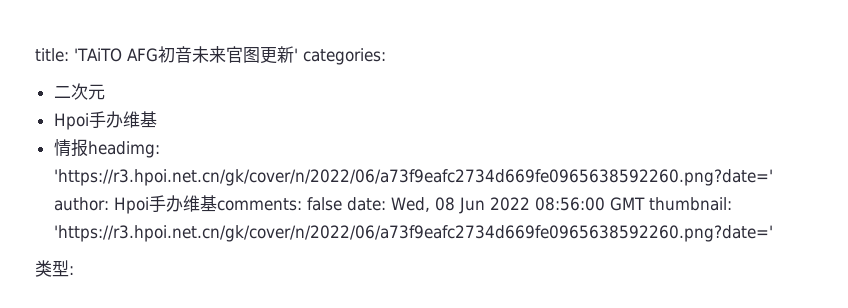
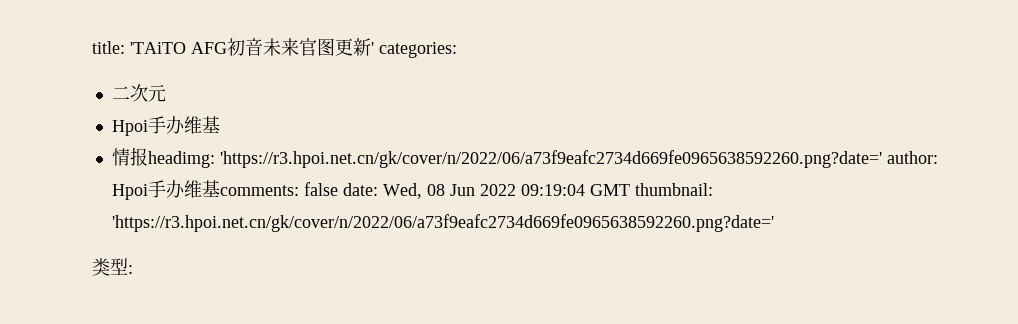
- 情报headimg: 'https://r3.hpoi.net.cn/gk/cover/n/2022/06/a73f9eafc2734d669fe0965638592260.png?date=' author: Hpoi手办维基comments: false date: Wed, 08 Jun 2022 08:56:00 GMT thumbnail: 'https://r3.hpoi.net.cn/gk/cover/n/2022/06/a73f9eafc2734d669fe0965638592260.png?date='
+ 情报headimg: 'https://r3.hpoi.net.cn/gk/cover/n/2022/06/a73f9eafc2734d669fe0965638592260.png?date=' author: Hpoi手办维基comments: false date: Wed, 08 Jun 2022 09:19:04 GMT thumbnail: 'https://r3.hpoi.net.cn/gk/cover/n/2022/06/a73f9eafc2734d669fe0965638592260.png?date='

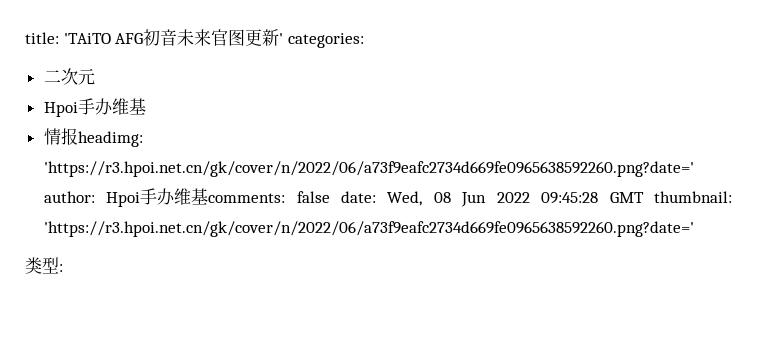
- 情报headimg: 'https://r3.hpoi.net.cn/gk/cover/n/2022/06/a73f9eafc2734d669fe0965638592260.png?date=' author: Hpoi手办维基comments: false date: Wed, 08 Jun 2022 09:19:04 GMT thumbnail: 'https://r3.hpoi.net.cn/gk/cover/n/2022/06/a73f9eafc2734d669fe0965638592260.png?date='
+ 情报headimg: 'https://r3.hpoi.net.cn/gk/cover/n/2022/06/a73f9eafc2734d669fe0965638592260.png?date=' author: Hpoi手办维基comments: false date: Wed, 08 Jun 2022 09:45:28 GMT thumbnail: 'https://r3.hpoi.net.cn/gk/cover/n/2022/06/a73f9eafc2734d669fe0965638592260.png?date='

